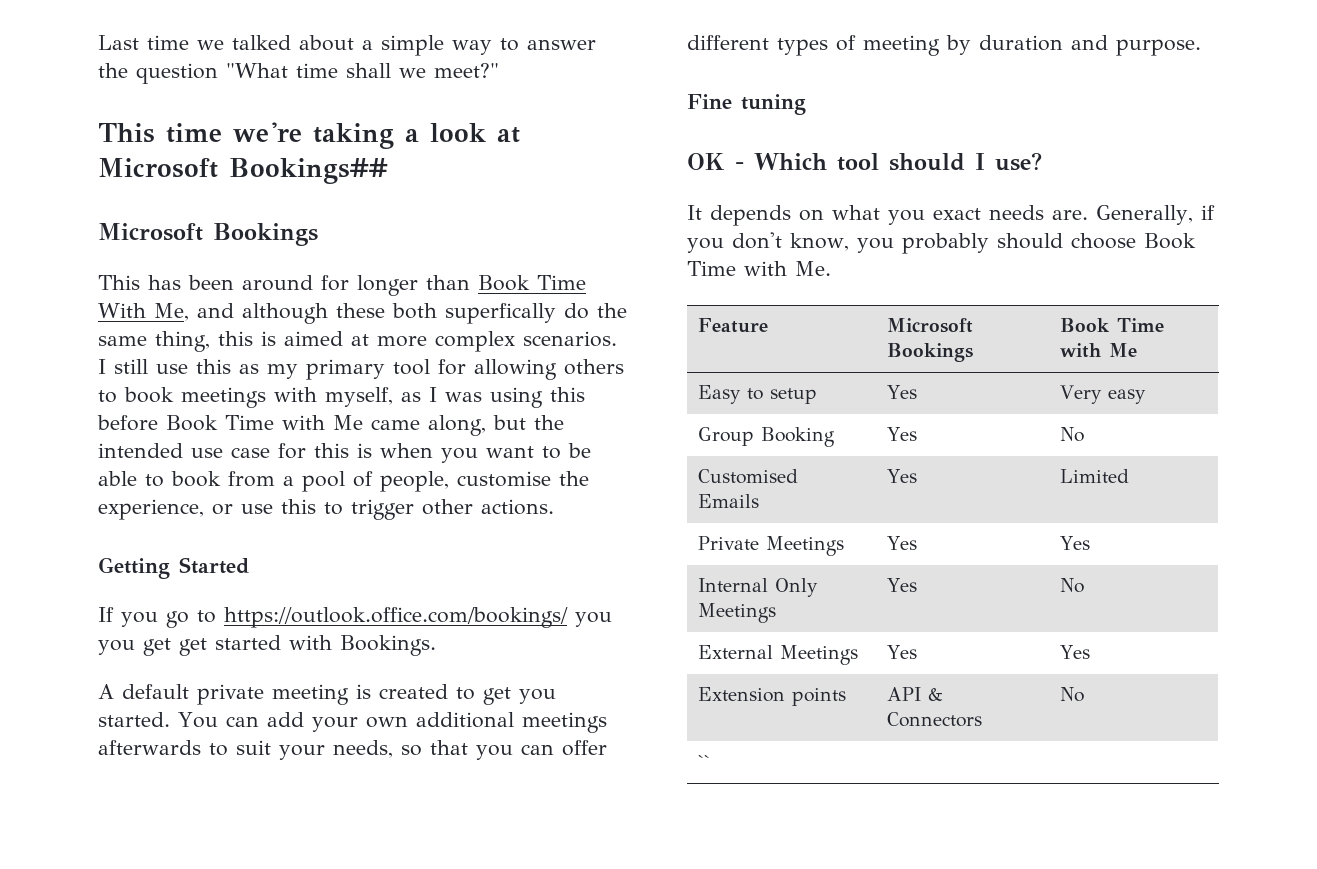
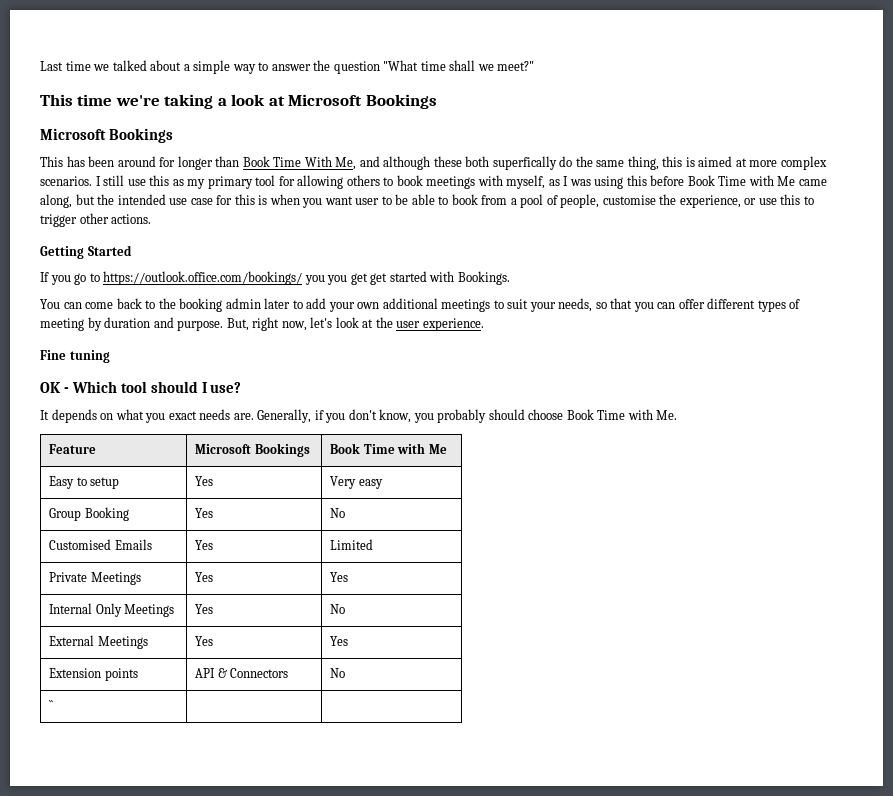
- This time we're taking a look at Microsoft Bookings##
+ This time we're taking a look at Microsoft Bookings
- I still use this as my primary tool for allowing others to book meetings with myself, as I was using this before Book Time with Me came along, but the intended use case for this is when you want to be able to book from a pool of people, customise the experience, or use this to trigger other actions.
+ I still use this as my primary tool for allowing others to book meetings with myself, as I was using this before Book Time with Me came along, but the intended use case for this is when you want user to be able to book from a pool of people, customise the experience, or use this to trigger other actions.
- A default private meeting is created to get you started. You can add your own additional meetings afterwards to suit your needs, so that you can offer different types of meeting by duration and purpose.
+ You can come back to the booking admin later to add your own additional meetings to suit your needs, so that you can offer different types of meeting by duration and purpose. But, right now, let's look at the user experience.

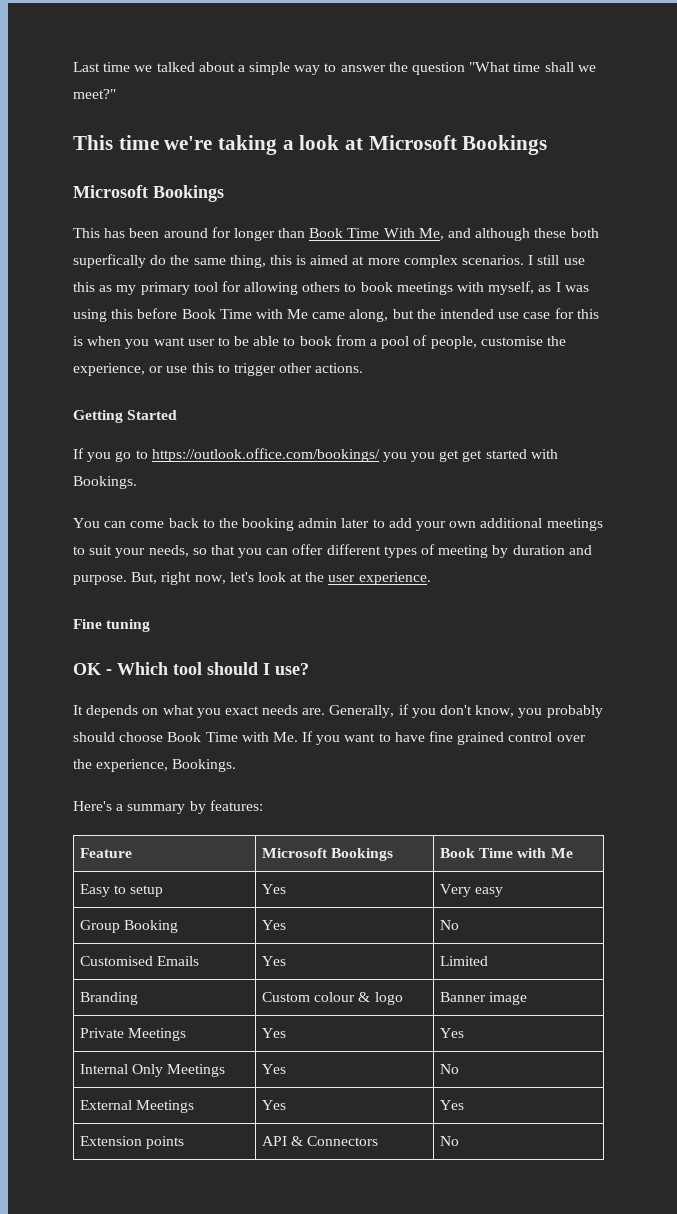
- Generally, if you don't know, you probably should choose Book Time with Me.
+ Generally, if you don't know, you probably should choose Book Time with Me. If you want to have fine grained control over the experience, Bookings.
+ Here's a summary by features:
+ Branding | Custom colour & logo | Banner image
- `` | |

